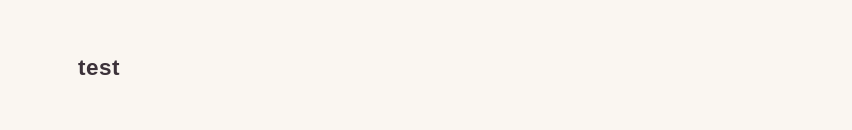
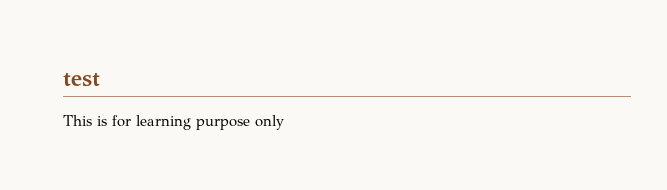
+ This is for learning purpose only

